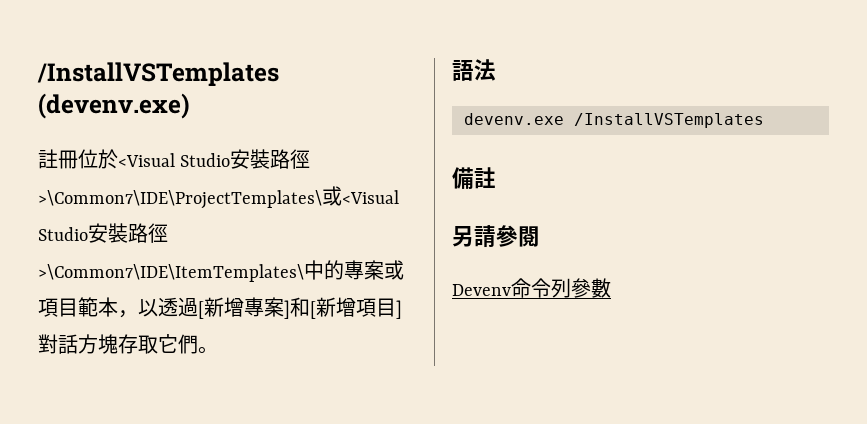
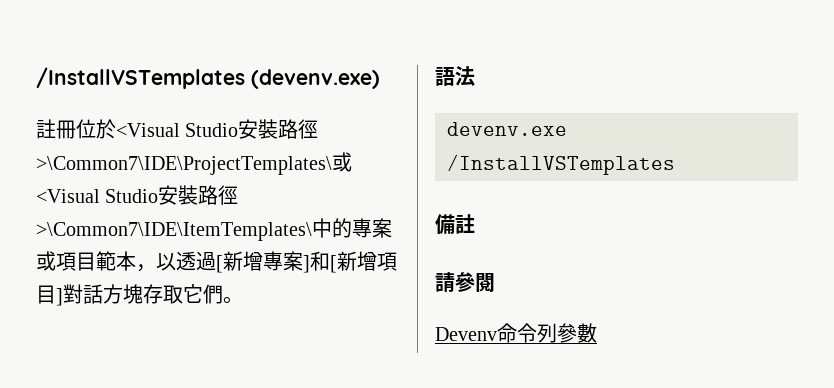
- 另請參閱
+ 請參閱

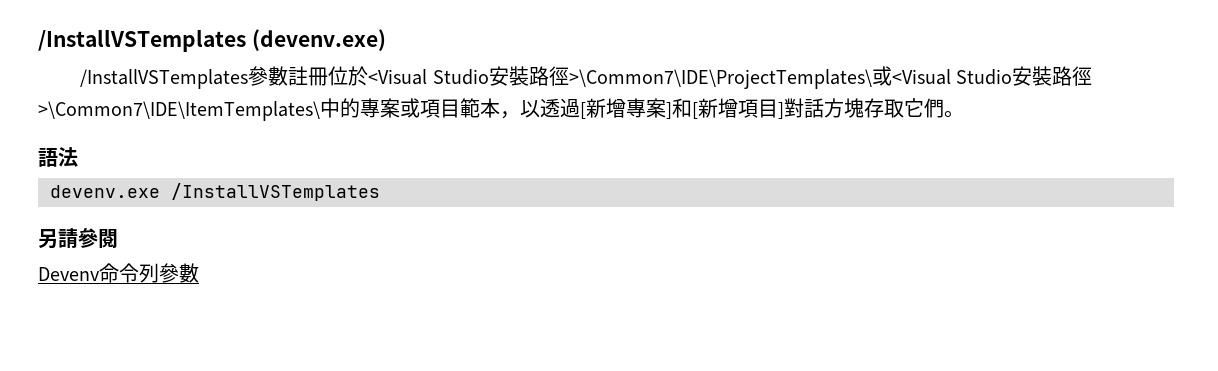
- 註冊位於<Visual Studio安裝路徑>\Common7\IDE\ProjectTemplates\或<Visual Studio安裝路徑>\Common7\IDE\ItemTemplates\中的專案或項目範本，以透過[新增專案]和[新增項目]對話方塊存取它們。
+ /InstallVSTemplates參數註冊位於<Visual Studio安裝路徑>\Common7\IDE\ProjectTemplates\或<Visual Studio安裝路徑>\Common7\IDE\ItemTemplates\中的專案或項目範本，以透過[新增專案]和[新增項目]對話方塊存取它們。
- 備註
- 請參閱
+ 另請參閱

